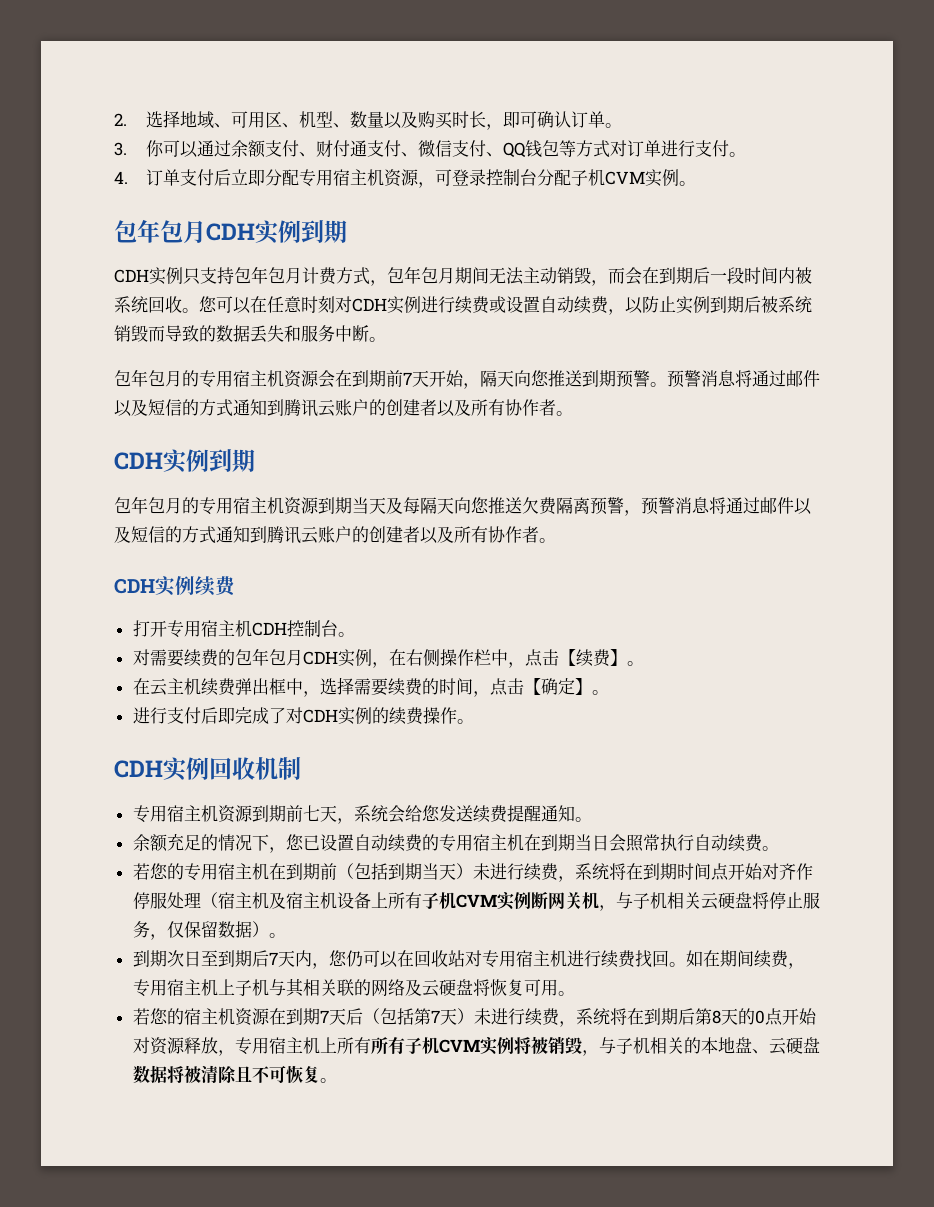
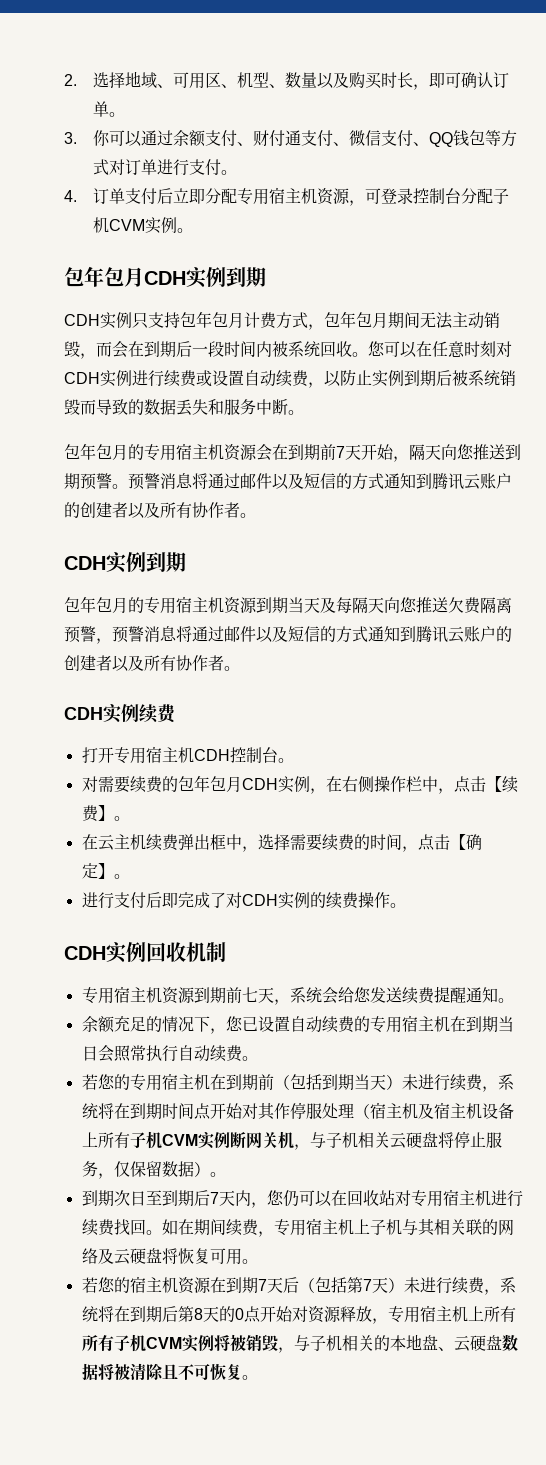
- 若您的专用宿主机在到期前（包括到期当天）未进行续费，系统将在到期时间点开始对齐作停服处理（宿主机及宿主机设备上所有子机CVM实例断网关机，与子机相关云硬盘将停止服务，仅保留数据）。
+ 若您的专用宿主机在到期前（包括到期当天）未进行续费，系统将在到期时间点开始对其作停服处理（宿主机及宿主机设备上所有子机CVM实例断网关机，与子机相关云硬盘将停止服务，仅保留数据）。

